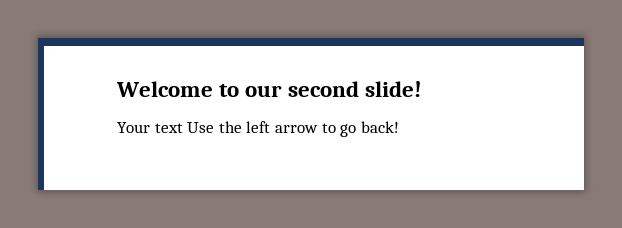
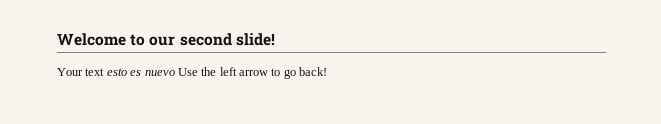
- Your text Use the left arrow to go back!
+ Your text esto es nuevo Use the left arrow to go back!

